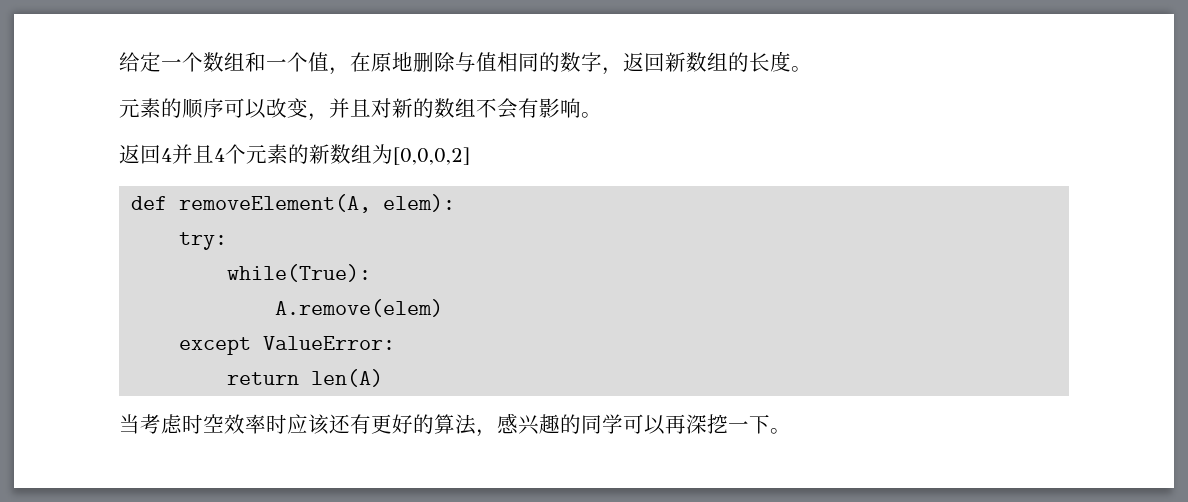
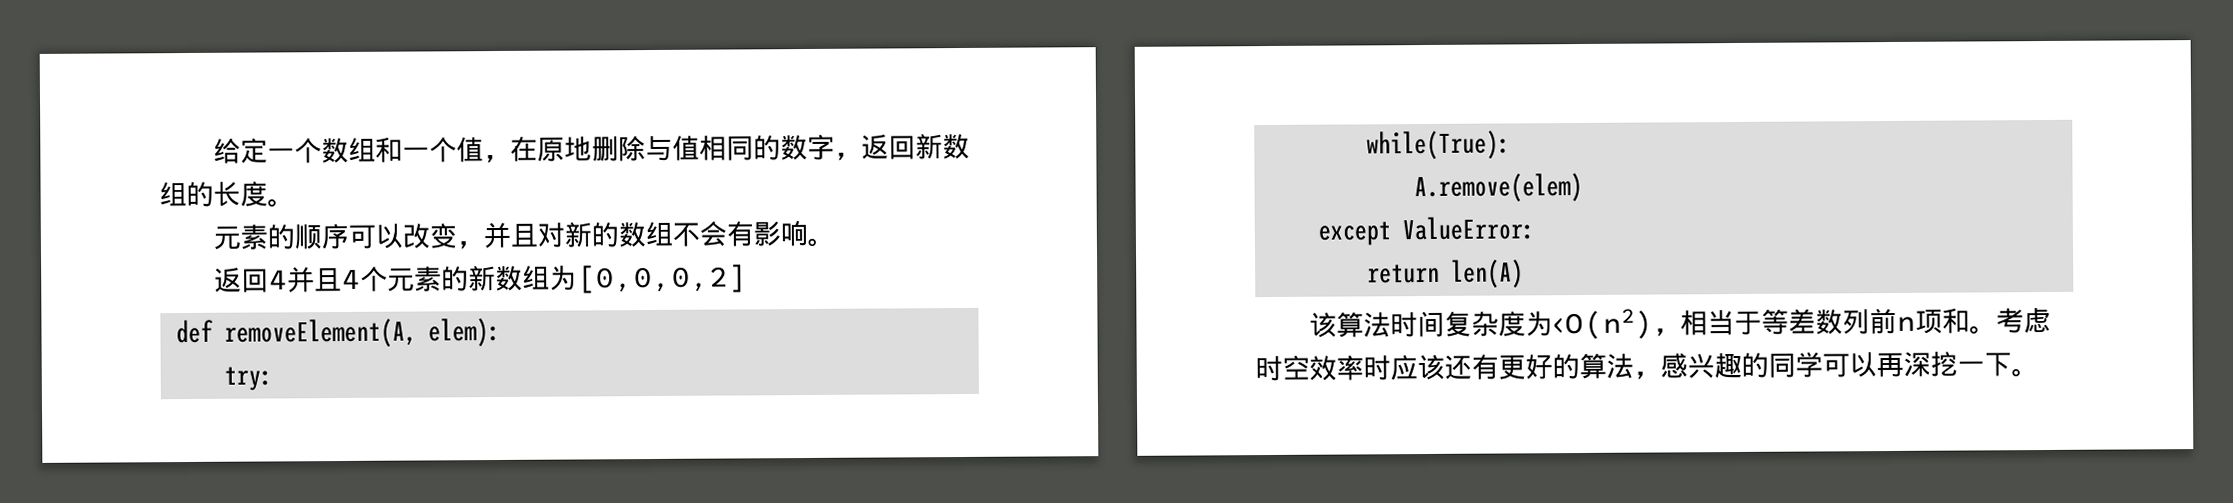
- 当考虑时空效率时应该还有更好的算法，感兴趣的同学可以再深挖一下。
+ 该算法时间复杂度为<O(n2)，相当于等差数列前n项和。考虑时空效率时应该还有更好的算法，感兴趣的同学可以再深挖一下。

